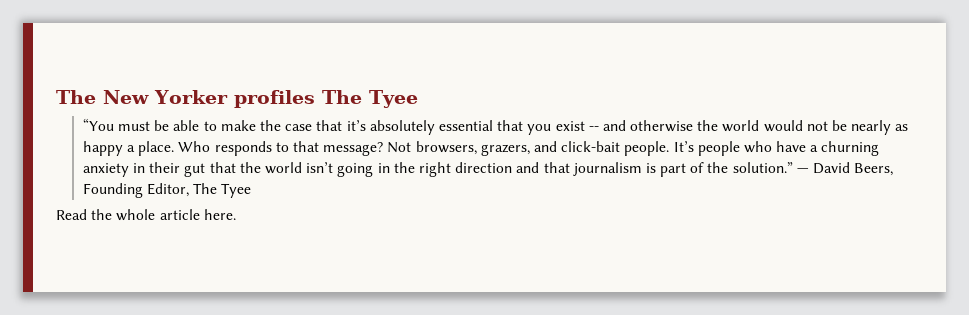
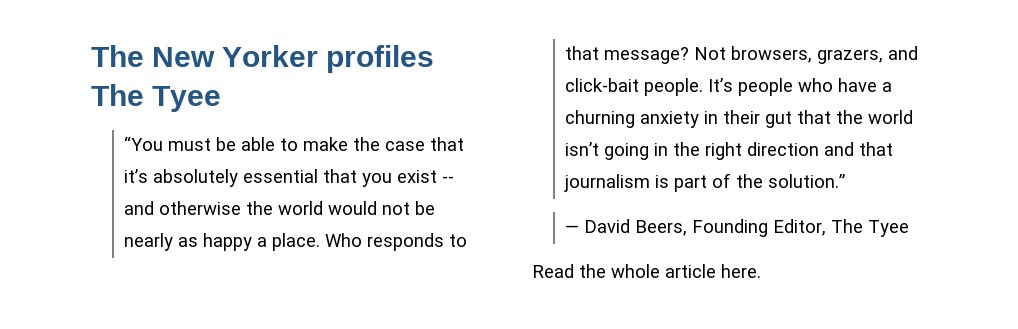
- It’s people who have a churning anxiety in their gut that the world isn’t going in the right direction and that journalism is part of the solution.” — David Beers, Founding Editor, The Tyee
+ It’s people who have a churning anxiety in their gut that the world isn’t going in the right direction and that journalism is part of the solution.”
+ — David Beers, Founding Editor, The Tyee

